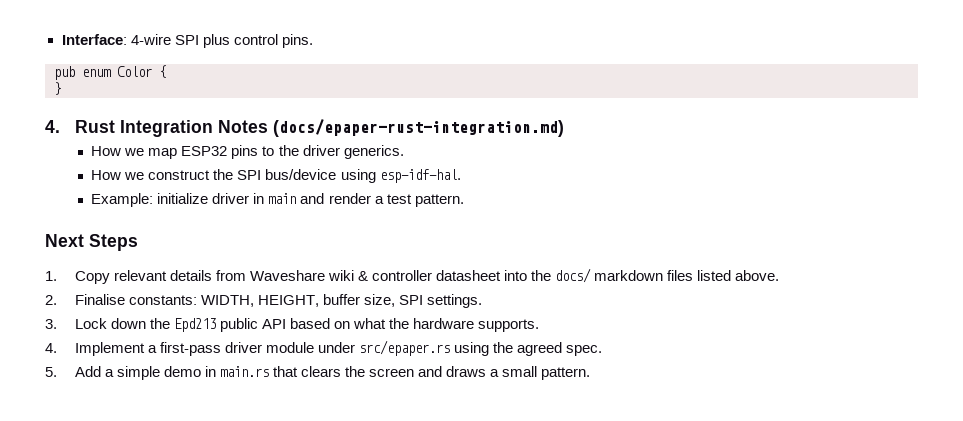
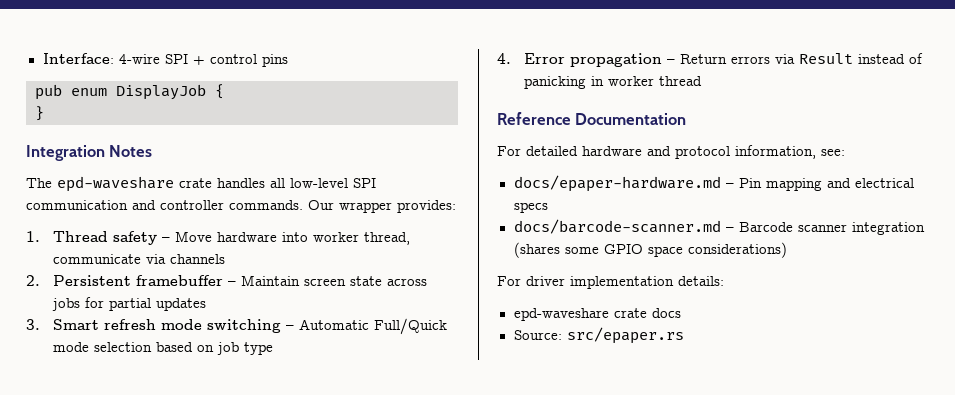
- Interface: 4-wire SPI plus control pins.
+ Interface: 4-wire SPI + control pins
- pub enum Color {
+ pub enum DisplayJob {
- 4. Rust Integration Notes (docs/epaper-rust-integration.md)
- How we map ESP32 pins to the driver generics.
- How we construct the SPI bus/device using esp-idf-hal.
- Example: initialize driver in main and render a test pattern.
- Next Steps
- 1. Copy relevant details from Waveshare wiki & controller datasheet into the docs/ markdown files listed above.
- 2. Finalise constants: WIDTH, HEIGHT, buffer size, SPI settings.
- 3. Lock down the Epd213 public API based on what the hardware supports.
- 4. Implement a first-pass driver module under src/epaper.rs using the agreed spec.
- 5. Add a simple demo in main.rs that clears the screen and draws a small pattern.
+ Integration Notes
+ The epd-waveshare crate handles all low-level SPI communication and controller commands. Our wrapper provides:
+ 1. Thread safety – Move hardware into worker thread, communicate via channels
+ 2. Persistent framebuffer – Maintain screen state across jobs for partial updates
+ 3. Smart refresh mode switching – Automatic Full/Quick mode selection based on job type
+ 4. Error propagation – Return errors via Result instead of panicking in worker thread
+ Reference Documentation
+ For detailed hardware and protocol information, see:
+ docs/epaper-hardware.md – Pin mapping and electrical specs
+ docs/barcode-scanner.md – Barcode scanner integration (shares some GPIO space considerations)
+ For driver implementation details:
+ epd-waveshare crate docs
+ Source: src/epaper.rs

